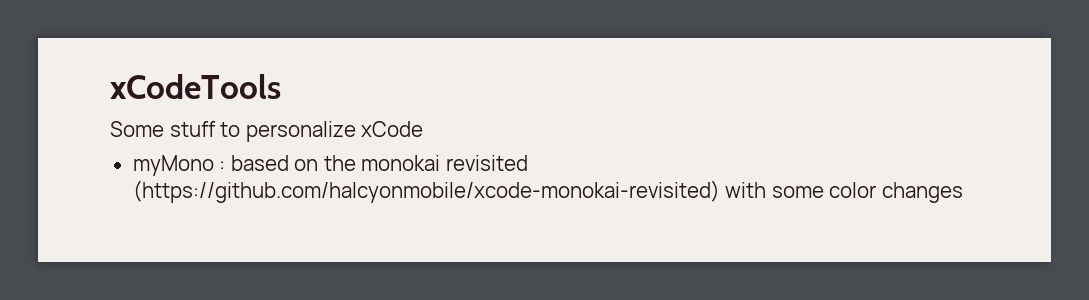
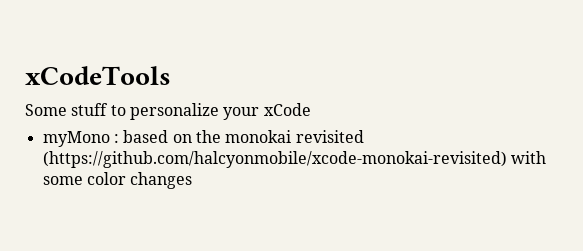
- Some stuff to personalize xCode
+ Some stuff to personalize your xCode

